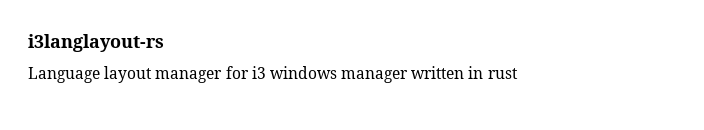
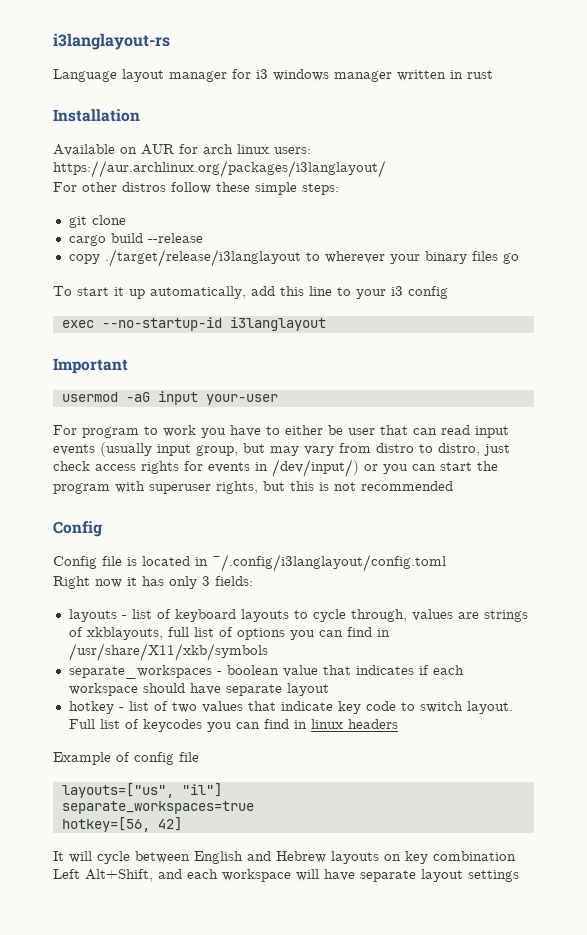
+ Installation
+ Available on AUR for arch linux users: https://aur.archlinux.org/packages/i3langlayout/
+ For other distros follow these simple steps:
+ git clone
+ cargo build --release
+ copy ./target/release/i3langlayout to wherever your binary files go
+ To start it up automatically, add this line to your i3 config
+ exec --no-startup-id i3langlayout
+ Important
+ usermod -aG input your-user
+ For program to work you have to either be user that can read input events (usually input group, but may vary from distro to distro, just check access rights for events in /dev/input/) or you can start the program with superuser rights, but this is not recommended
+ Config
+ Config file is located in ~/.config/i3langlayout/config.toml
+ Right now it has only 3 fields:
+ layouts - list of keyboard layouts to cycle through, values are strings of xkblayouts, full list of options you can find in /usr/share/X11/xkb/symbols
+ separate_workspaces - boolean value that indicates if each workspace should have separate layout
+ hotkey - list of two values that indicate key code to switch layout. Full list of keycodes you can find in linux headers
+ Example of config file
+ layouts=["us", "il"]
+ separate_workspaces=true
+ hotkey=[56, 42]
+ It will cycle between English and Hebrew layouts on key combination Left Alt+Shift, and each workspace will have separate layout settings

